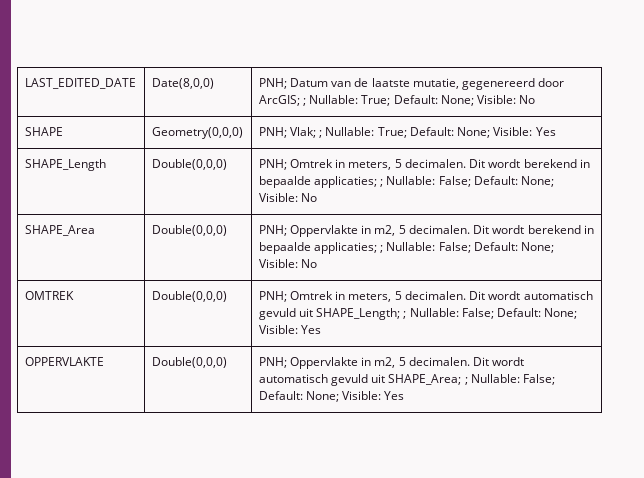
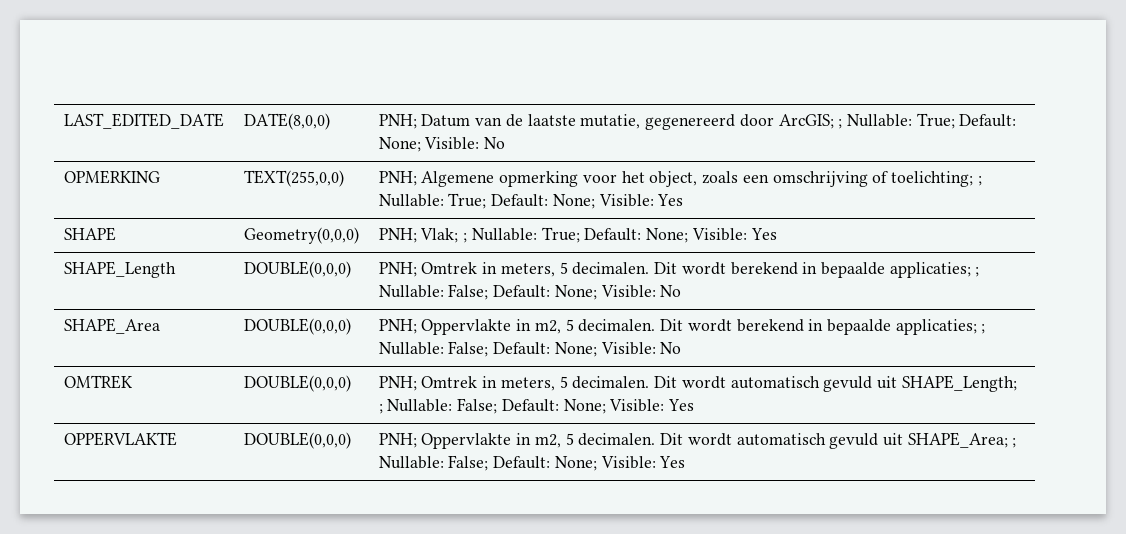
- LAST_EDITED_DATE | Date(8,0,0) | PNH; Datum van de laatste mutatie, gegenereerd door ArcGIS; ; Nullable: True; Default: None; Visible: No
+ LAST_EDITED_DATE | DATE(8,0,0) | PNH; Datum van de laatste mutatie, gegenereerd door ArcGIS; ; Nullable: True; Default: None; Visible: No
+ OPMERKING | TEXT(255,0,0) | PNH; Algemene opmerking voor het object, zoals een omschrijving of toelichting; ; Nullable: True; Default: None; Visible: Yes
- SHAPE_Length | Double(0,0,0) | PNH; Omtrek in meters, 5 decimalen. Dit wordt berekend in bepaalde applicaties; ; Nullable: False; Default: None; Visible: No
+ SHAPE_Length | DOUBLE(0,0,0) | PNH; Omtrek in meters, 5 decimalen. Dit wordt berekend in bepaalde applicaties; ; Nullable: False; Default: None; Visible: No
- SHAPE_Area | Double(0,0,0) | PNH; Oppervlakte in m2, 5 decimalen. Dit wordt berekend in bepaalde applicaties; ; Nullable: False; Default: None; Visible: No
+ SHAPE_Area | DOUBLE(0,0,0) | PNH; Oppervlakte in m2, 5 decimalen. Dit wordt berekend in bepaalde applicaties; ; Nullable: False; Default: None; Visible: No
- OMTREK | Double(0,0,0) | PNH; Omtrek in meters, 5 decimalen. Dit wordt automatisch gevuld uit SHAPE_Length; ; Nullable: False; Default: None; Visible: Yes
+ OMTREK | DOUBLE(0,0,0) | PNH; Omtrek in meters, 5 decimalen. Dit wordt automatisch gevuld uit SHAPE_Length; ; Nullable: False; Default: None; Visible: Yes
- OPPERVLAKTE | Double(0,0,0) | PNH; Oppervlakte in m2, 5 decimalen. Dit wordt automatisch gevuld uit SHAPE_Area; ; Nullable: False; Default: None; Visible: Yes
+ OPPERVLAKTE | DOUBLE(0,0,0) | PNH; Oppervlakte in m2, 5 decimalen. Dit wordt automatisch gevuld uit SHAPE_Area; ; Nullable: False; Default: None; Visible: Yes

